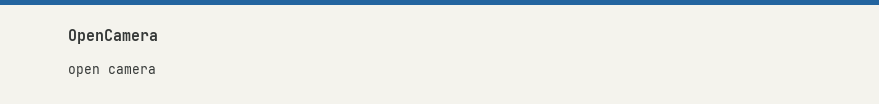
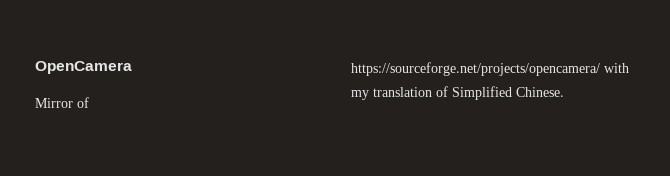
- open camera
+ Mirror of https://sourceforge.net/projects/opencamera/ with my translation of Simplified Chinese.

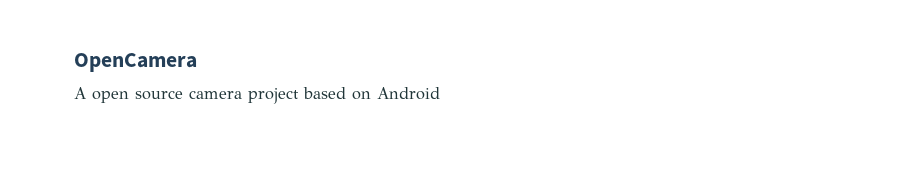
- Mirror of https://sourceforge.net/projects/opencamera/ with my translation of Simplified Chinese.
+ A open source camera project based on Android

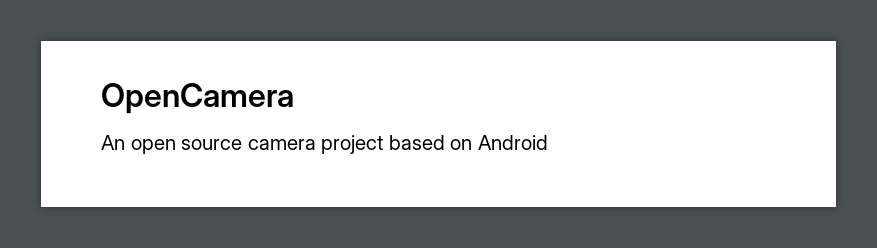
- A open source camera project based on Android
+ An open source camera project based on Android

